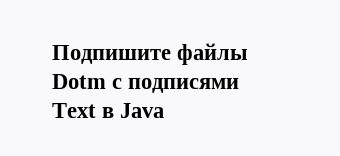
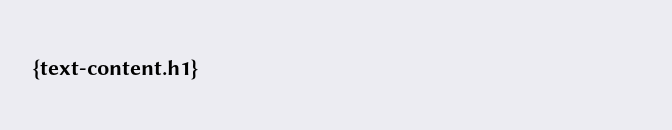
- Подпишите файлы Dotm с подписями Text в Java
+ {text-content.h1}

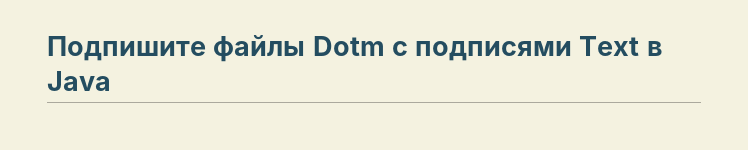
- {text-content.h1}
+ Подпишите файлы Dotm с подписями Text в Java

